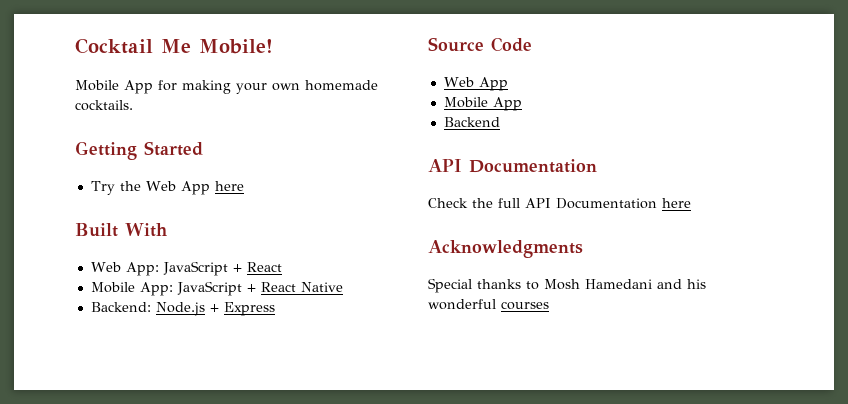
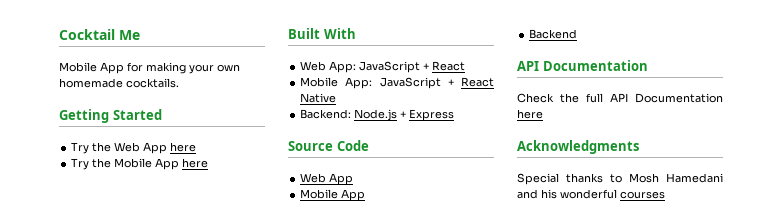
- Cocktail Me Mobile!
+ Cocktail Me
+ Try the Mobile App here

